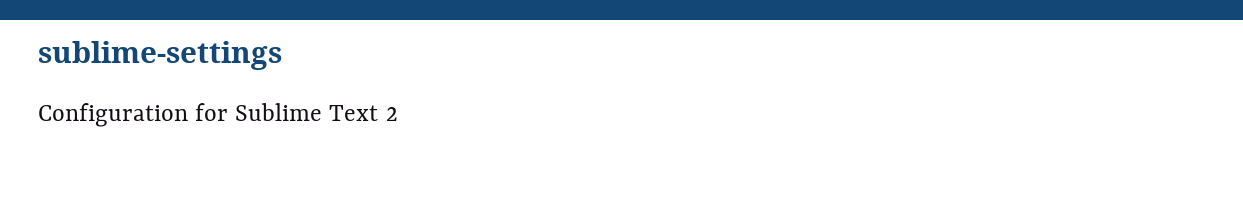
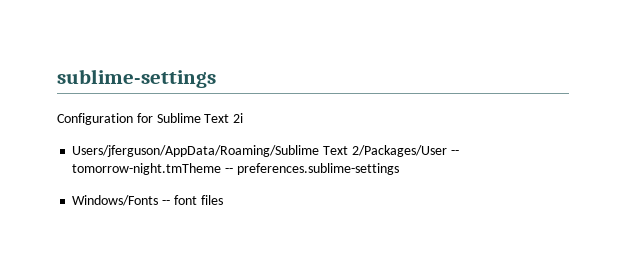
- Configuration for Sublime Text 2
+ Configuration for Sublime Text 2i
+ Users/jferguson/AppData/Roaming/Sublime Text 2/Packages/User -- tomorrow-night.tmTheme -- preferences.sublime-settings
+ Windows/Fonts -- font files

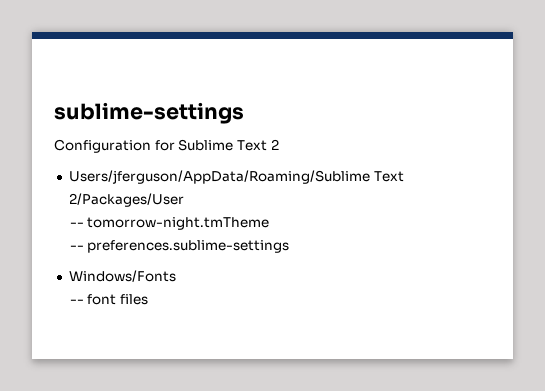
- Configuration for Sublime Text 2i
+ Configuration for Sublime Text 2
- Users/jferguson/AppData/Roaming/Sublime Text 2/Packages/User -- tomorrow-night.tmTheme -- preferences.sublime-settings
+ Users/jferguson/AppData/Roaming/Sublime Text 2/Packages/User
+ -- tomorrow-night.tmTheme
+ -- preferences.sublime-settings
- Windows/Fonts -- font files
+ Windows/Fonts
+ -- font files

